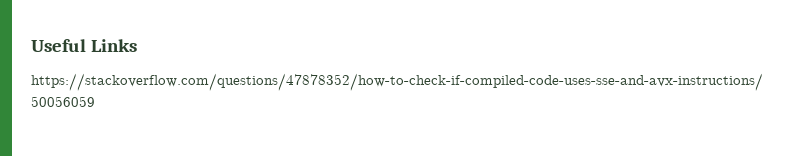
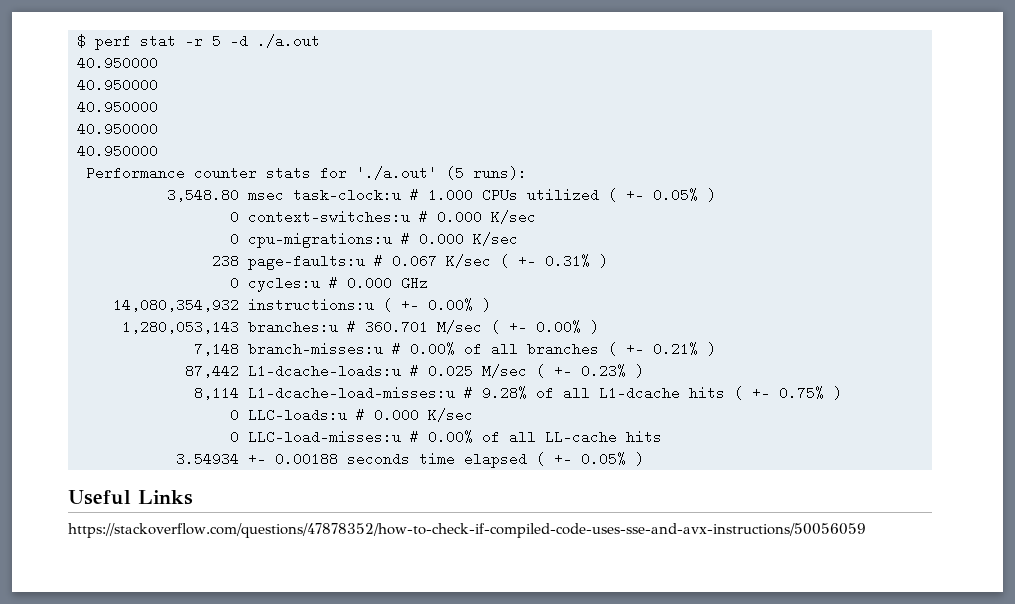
+ $ perf stat -r 5 -d ./a.out
+ 40.950000
+ 40.950000
+ 40.950000
+ 40.950000
+ 40.950000
+ Performance counter stats for './a.out' (5 runs):
+ 3,548.80 msec task-clock:u # 1.000 CPUs utilized ( +- 0.05% )
+ 0 context-switches:u # 0.000 K/sec
+ 0 cpu-migrations:u # 0.000 K/sec
+ 238 page-faults:u # 0.067 K/sec ( +- 0.31% )
+ 0 cycles:u # 0.000 GHz
+ 14,080,354,932 instructions:u ( +- 0.00% )
+ 1,280,053,143 branches:u # 360.701 M/sec ( +- 0.00% )
+ 7,148 branch-misses:u # 0.00% of all branches ( +- 0.21% )
+ 87,442 L1-dcache-loads:u # 0.025 M/sec ( +- 0.23% )
+ 8,114 L1-dcache-load-misses:u # 9.28% of all L1-dcache hits ( +- 0.75% )
+ 0 LLC-loads:u # 0.000 K/sec
+ 0 LLC-load-misses:u # 0.00% of all LL-cache hits
+ 3.54934 +- 0.00188 seconds time elapsed ( +- 0.05% )

